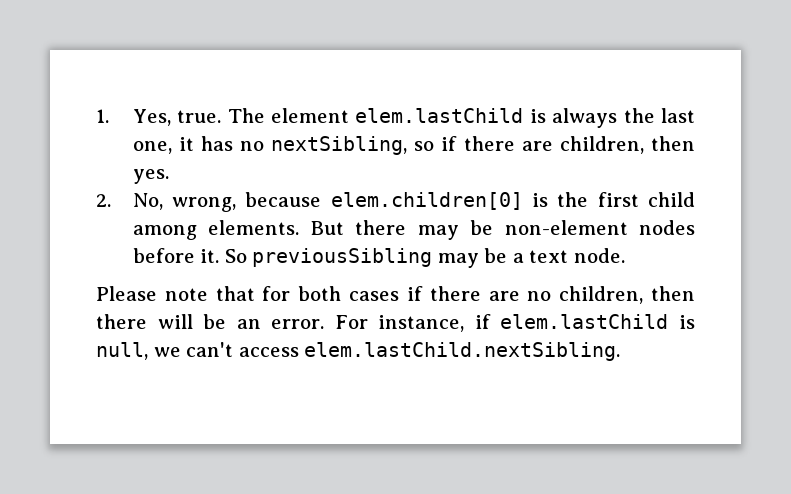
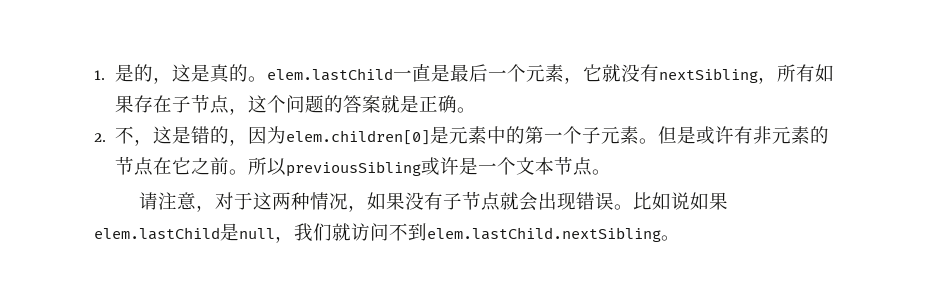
- 1. Yes, true. The element elem.lastChild is always the last one, it has no nextSibling, so if there are children, then yes.
- 2. No, wrong, because elem.children[0] is the first child among elements. But there may be non-element nodes before it. So previousSibling may be a text node.
- Please note that for both cases if there are no children, then there will be an error. For instance, if elem.lastChild is null, we can't access elem.lastChild.nextSibling.
+ 1.是的，这是真的。elem.lastChild一直是最后一个元素，它就没有nextSibling，所有如果存在子节点，这个问题的答案就是正确。
+ 2.不，这是错的，因为elem.children[0]是元素中的第一个子元素。但是或许有非元素的节点在它之前。所以previousSibling或许是一个文本节点。
+ 请注意，对于这两种情况，如果没有子节点就会出现错误。比如说如果elem.lastChild是null，我们就访问不到elem.lastChild.nextSibling。

